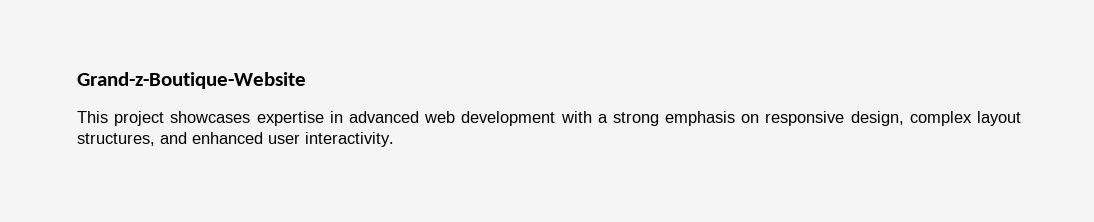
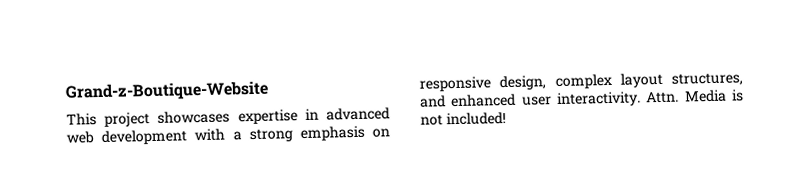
+ Attn. Media is not included!

